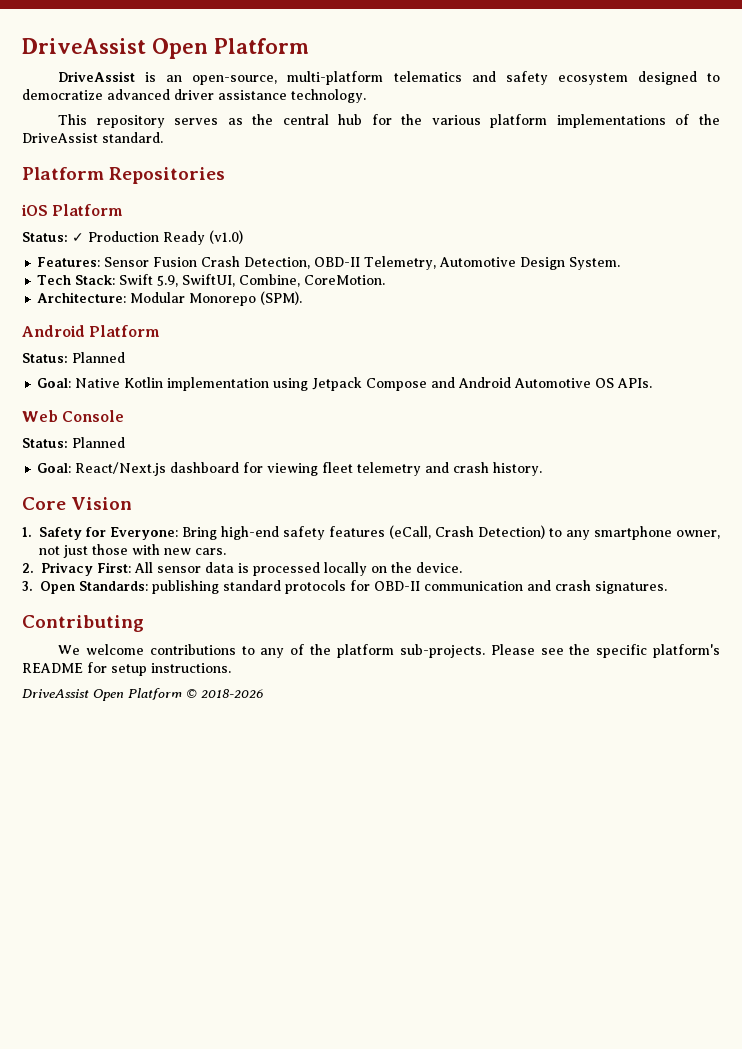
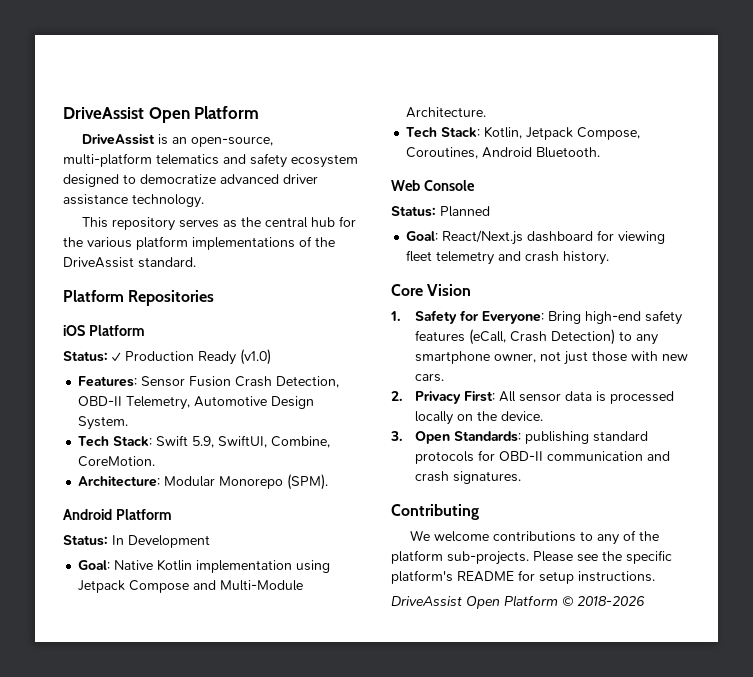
  Android Platform
- Status: Planned
+ Status: In Development
- Goal: Native Kotlin implementation using Jetpack Compose and Android Automotive OS APIs.
+ Goal: Native Kotlin implementation using Jetpack Compose and Multi-Module Architecture.
+ Tech Stack: Kotlin, Jetpack Compose, Coroutines, Android Bluetooth.

